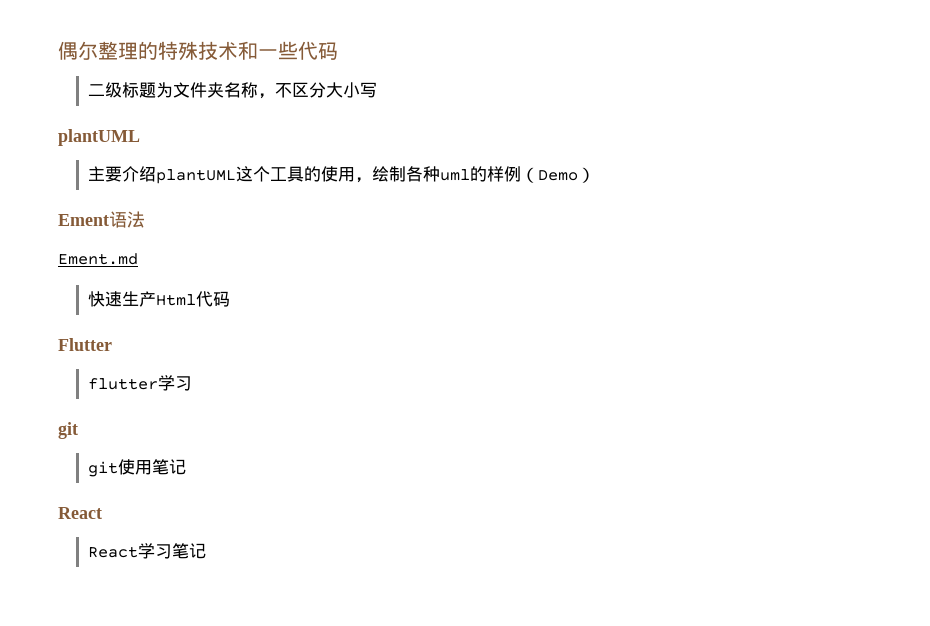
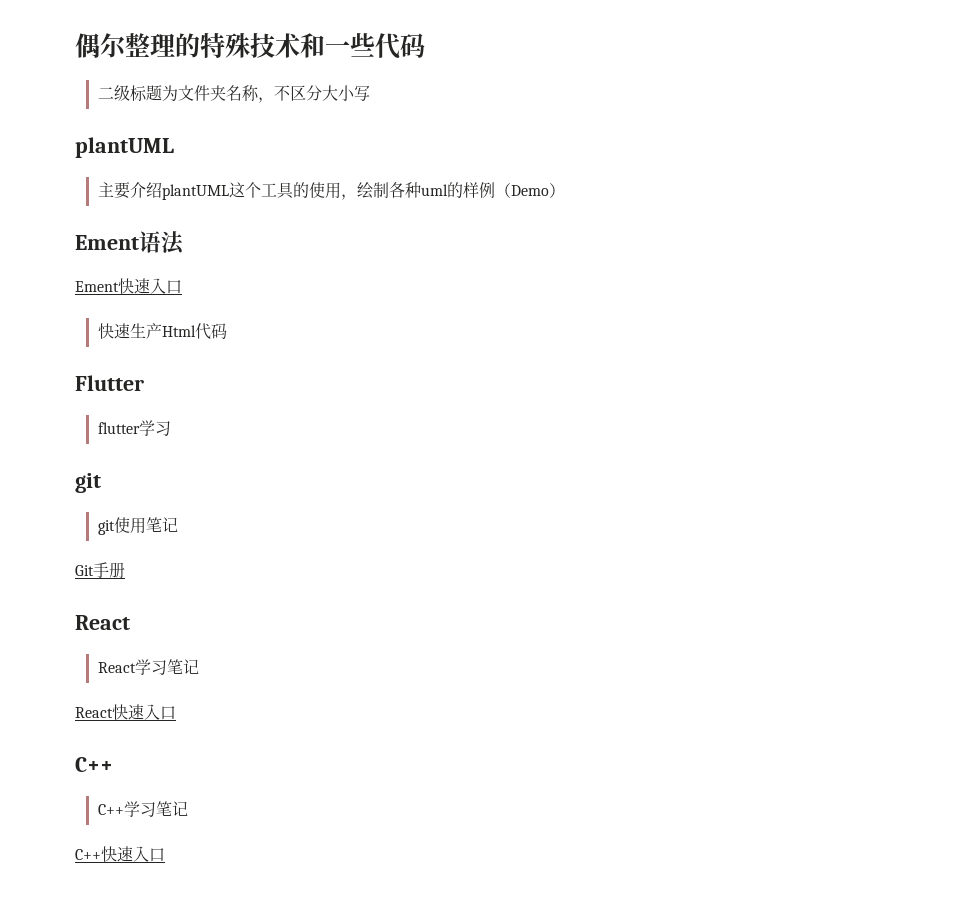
- Ement.md
+ Ement快速入口
+ Git手册
+ React快速入口
+ C++
+ C++学习笔记
+ C++快速入口

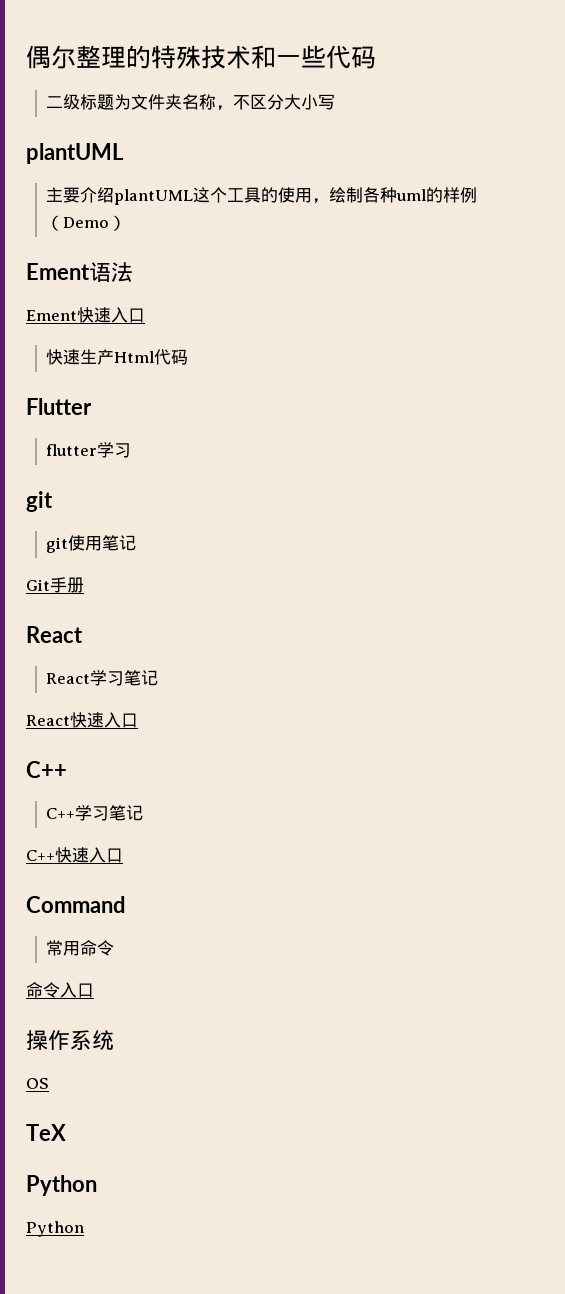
+ Command
+ 常用命令
+ 命令入口
+ 操作系统
+ OS
+ TeX
+ Python
+ Python

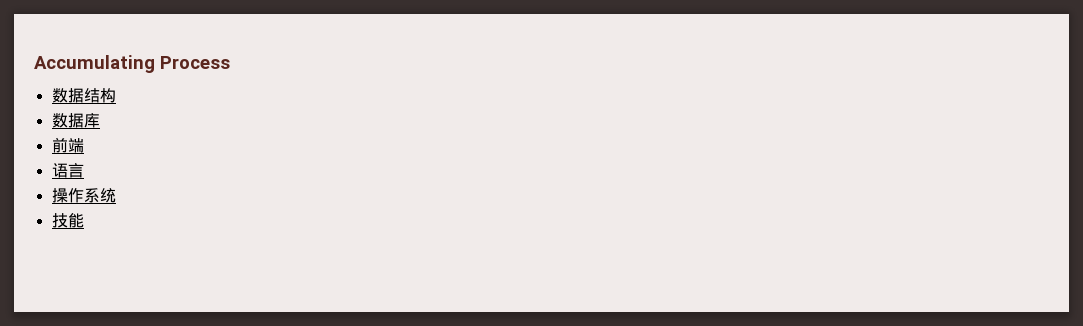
- 偶尔整理的特殊技术和一些代码
- 二级标题为文件夹名称，不区分大小写
- plantUML
- 主要介绍plantUML这个工具的使用，绘制各种uml的样例（Demo）
- Ement语法
- Ement快速入口
- 快速生产Html代码
- Flutter
- flutter学习
- git
- git使用笔记
- Git手册
- React
- React学习笔记
- React快速入口
- C++
- C++学习笔记
- C++快速入口
- Command
- 常用命令
- 命令入口
+ Accumulating Process
+ 数据结构
+ 数据库
+ 前端
+ 语言
  操作系统
- OS
- TeX
- Python
- Python
+ 技能

